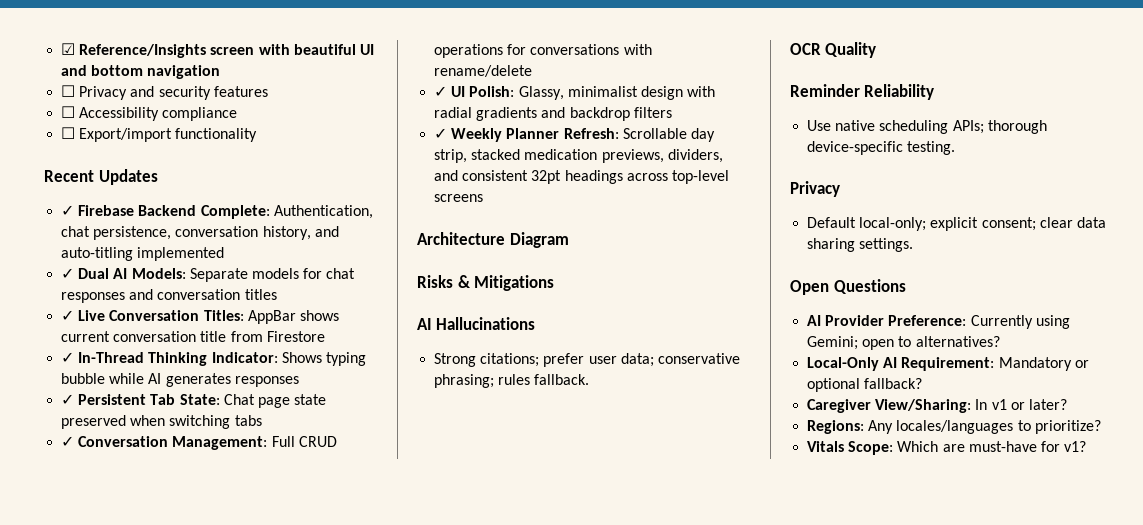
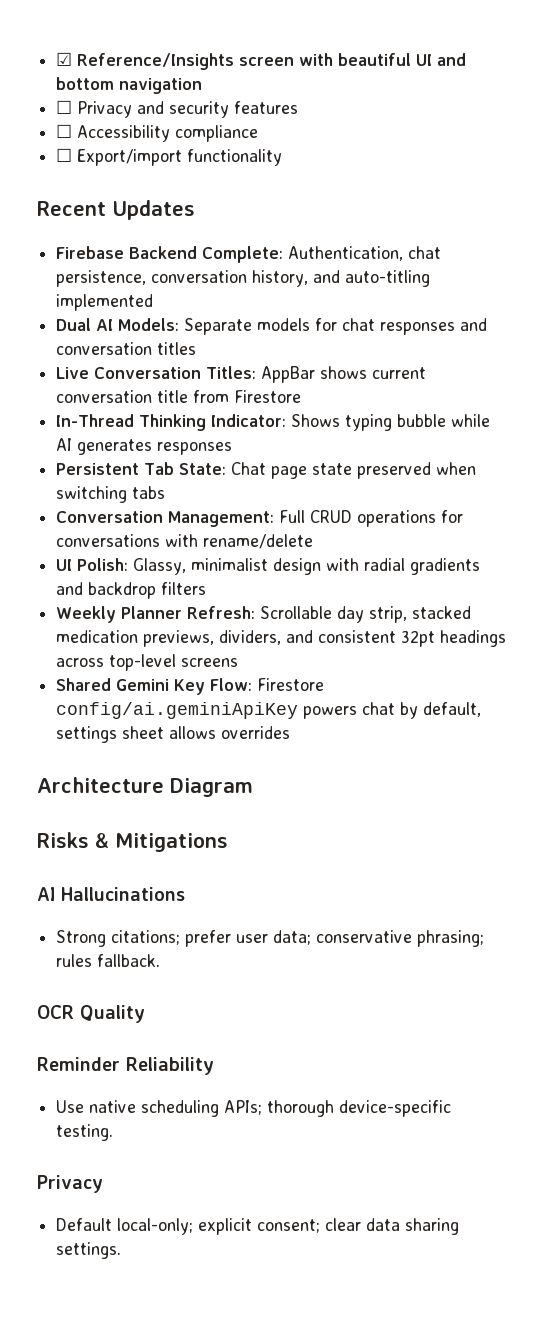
- ✓ Firebase Backend Complete: Authentication, chat persistence, conversation history, and auto-titling implemented
+ Firebase Backend Complete: Authentication, chat persistence, conversation history, and auto-titling implemented
- ✓ Dual AI Models: Separate models for chat responses and conversation titles
+ Dual AI Models: Separate models for chat responses and conversation titles
- ✓ Live Conversation Titles: AppBar shows current conversation title from Firestore
+ Live Conversation Titles: AppBar shows current conversation title from Firestore
- ✓ In-Thread Thinking Indicator: Shows typing bubble while AI generates responses
+ In-Thread Thinking Indicator: Shows typing bubble while AI generates responses
- ✓ Persistent Tab State: Chat page state preserved when switching tabs
+ Persistent Tab State: Chat page state preserved when switching tabs
- ✓ Conversation Management: Full CRUD operations for conversations with rename/delete
+ Conversation Management: Full CRUD operations for conversations with rename/delete
- ✓ UI Polish: Glassy, minimalist design with radial gradients and backdrop filters
+ UI Polish: Glassy, minimalist design with radial gradients and backdrop filters
- ✓ Weekly Planner Refresh: Scrollable day strip, stacked medication previews, dividers, and consistent 32pt headings across top-level screens
+ Weekly Planner Refresh: Scrollable day strip, stacked medication previews, dividers, and consistent 32pt headings across top-level screens
+ Shared Gemini Key Flow: Firestore config/ai.geminiApiKey powers chat by default, settings sheet allows overrides
- Open Questions
- AI Provider Preference: Currently using Gemini; open to alternatives?
- Local-Only AI Requirement: Mandatory or optional fallback?
- Caregiver View/Sharing: In v1 or later?
- Regions: Any locales/languages to prioritize?
- Vitals Scope: Which are must-have for v1?

